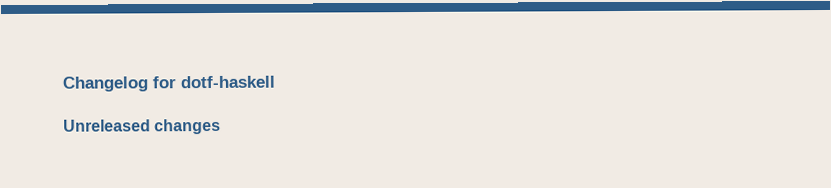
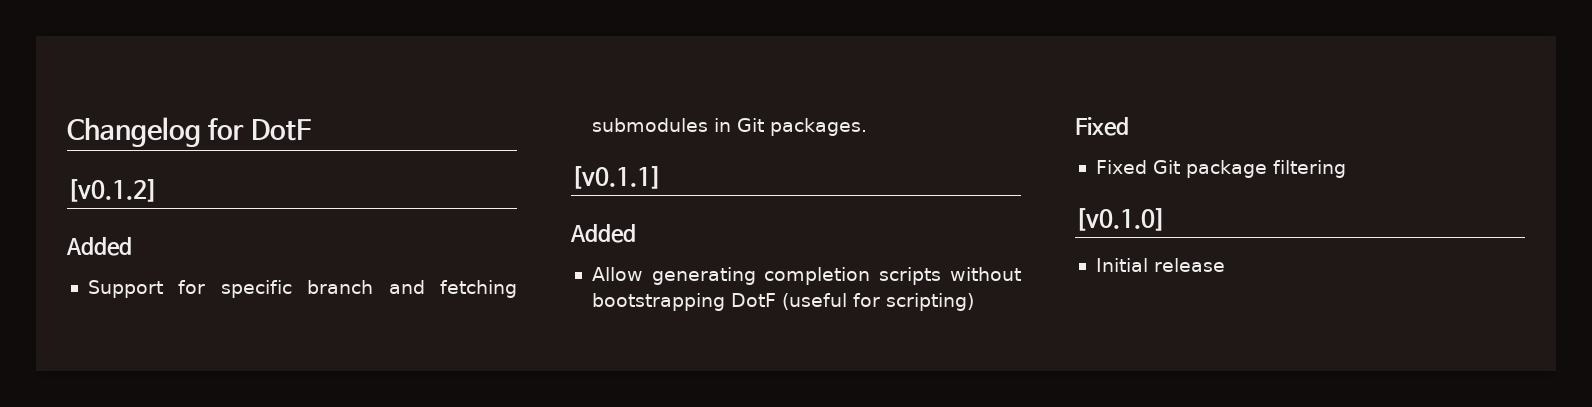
- Changelog for dotf-haskell
- Unreleased changes
+ Changelog for DotF
+ [v0.1.2]
+ Added
+ Support for specific branch and fetching submodules in Git packages.
+ [v0.1.1]
+ Added
+ Allow generating completion scripts without bootstrapping DotF (useful for scripting)
+ Fixed
+ Fixed Git package filtering
+ [v0.1.0]
+ Initial release

